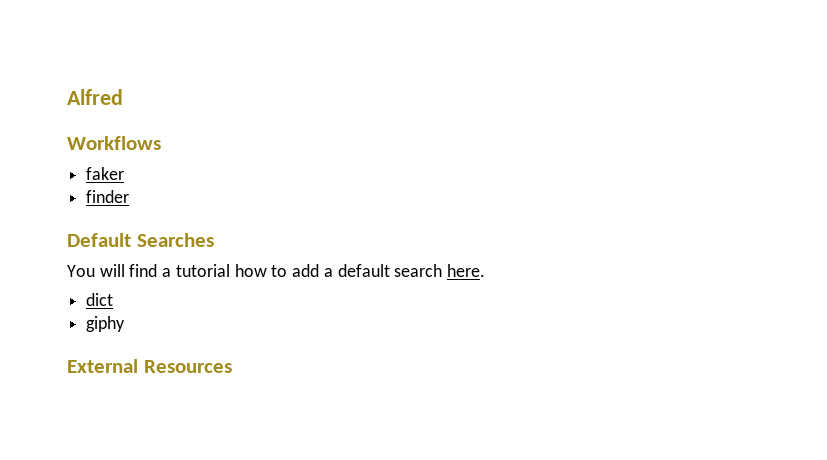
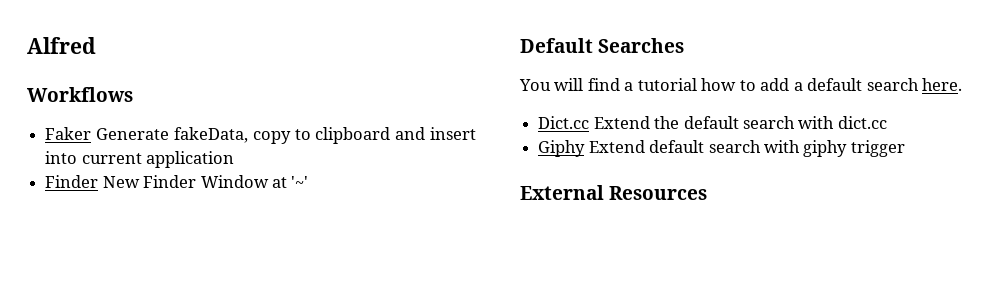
- faker
- finder
+ Faker Generate fakeData, copy to clipboard and insert into current application
+ Finder New Finder Window at '~'
- dict
- giphy
+ Dict.cc Extend the default search with dict.cc
+ Giphy Extend default search with giphy trigger

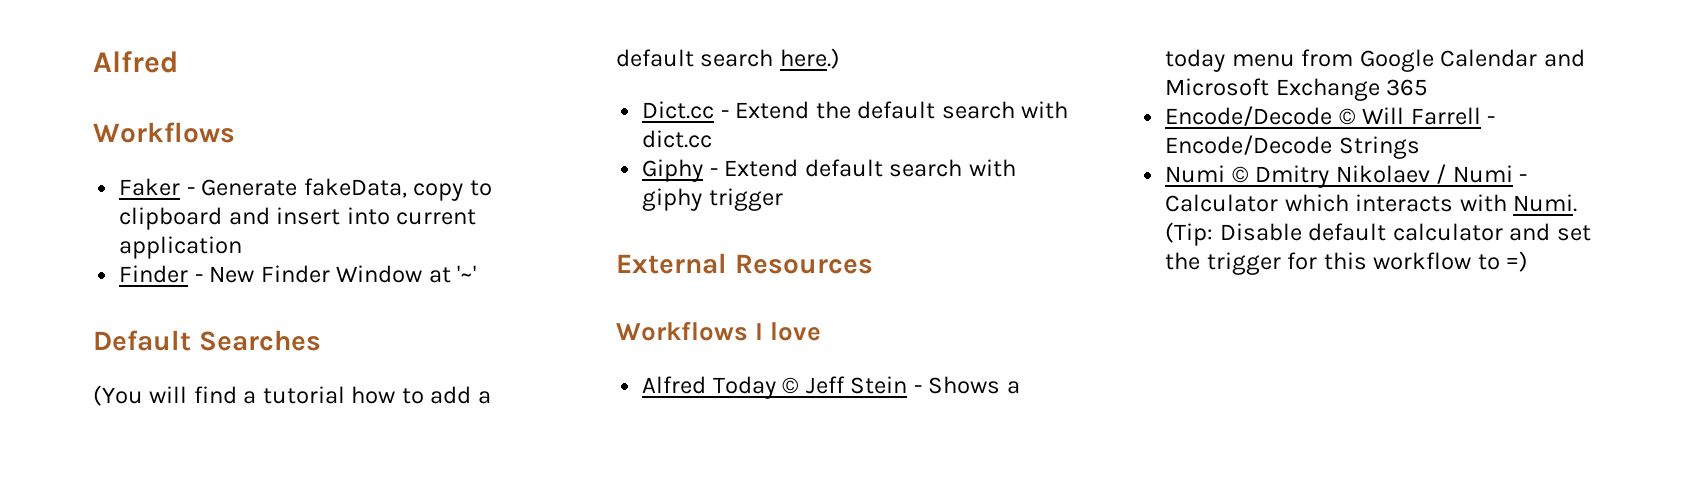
- Faker Generate fakeData, copy to clipboard and insert into current application
+ Faker - Generate fakeData, copy to clipboard and insert into current application
- Finder New Finder Window at '~'
+ Finder - New Finder Window at '~'
- You will find a tutorial how to add a default search here.
+ (You will find a tutorial how to add a default search here.)
- Dict.cc Extend the default search with dict.cc
+ Dict.cc - Extend the default search with dict.cc
- Giphy Extend default search with giphy trigger
+ Giphy - Extend default search with giphy trigger
+ Workflows I love
+ Alfred Today © Jeff Stein - Shows a today menu from Google Calendar and Microsoft Exchange 365
+ Encode/Decode © Will Farrell - Encode/Decode Strings
+ Numi © Dmitry Nikolaev / Numi - Calculator which interacts with Numi. (Tip: Disable default calculator and set the trigger for this workflow to =)

